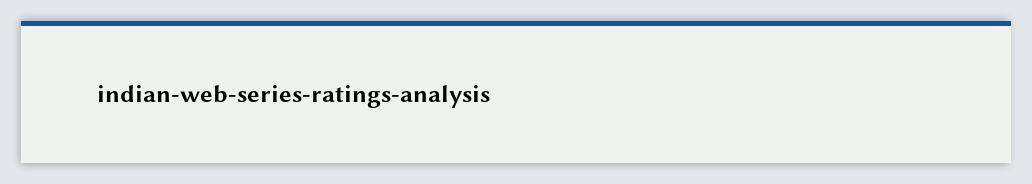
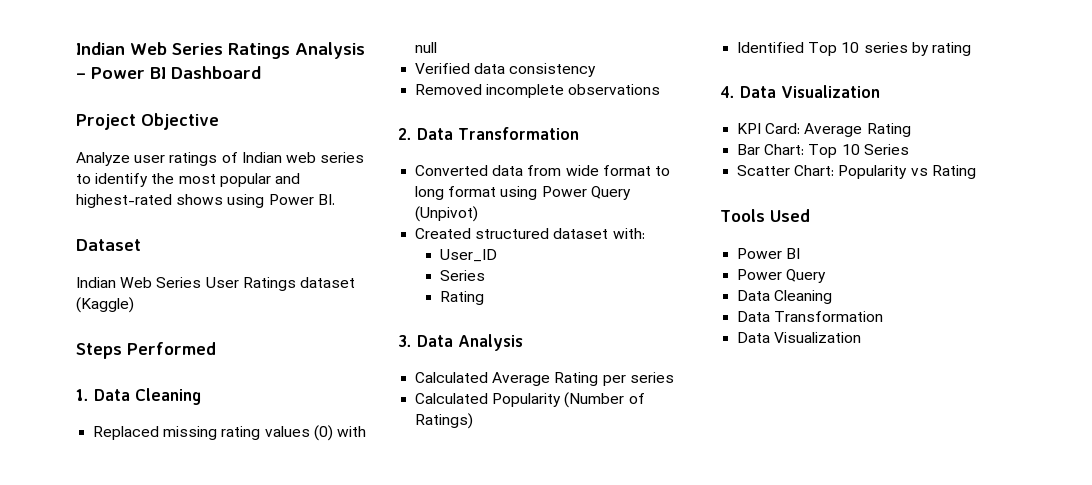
- indian-web-series-ratings-analysis
+ Indian Web Series Ratings Analysis – Power BI Dashboard
+ Project Objective
+ Analyze user ratings of Indian web series to identify the most popular and highest-rated shows using Power BI.
+ Dataset
+ Indian Web Series User Ratings dataset (Kaggle)
+ Steps Performed
+ 1. Data Cleaning
+ Replaced missing rating values (0) with null
+ Verified data consistency
+ Removed incomplete observations
+ 2. Data Transformation
+ Converted data from wide format to long format using Power Query (Unpivot)
+ Created structured dataset with:
+ User_ID
+ Series
+ Rating
+ 3. Data Analysis
+ Calculated Average Rating per series
+ Calculated Popularity (Number of Ratings)
+ Identified Top 10 series by rating
+ 4. Data Visualization
+ KPI Card: Average Rating
+ Bar Chart: Top 10 Series
+ Scatter Chart: Popularity vs Rating
+ Tools Used
+ Power BI
+ Power Query
+ Data Cleaning
+ Data Transformation
+ Data Visualization

